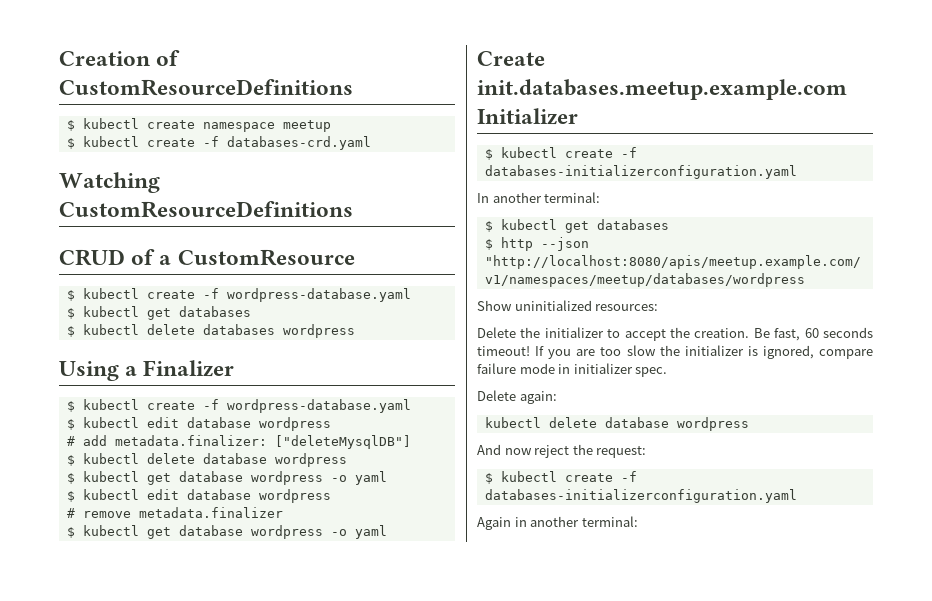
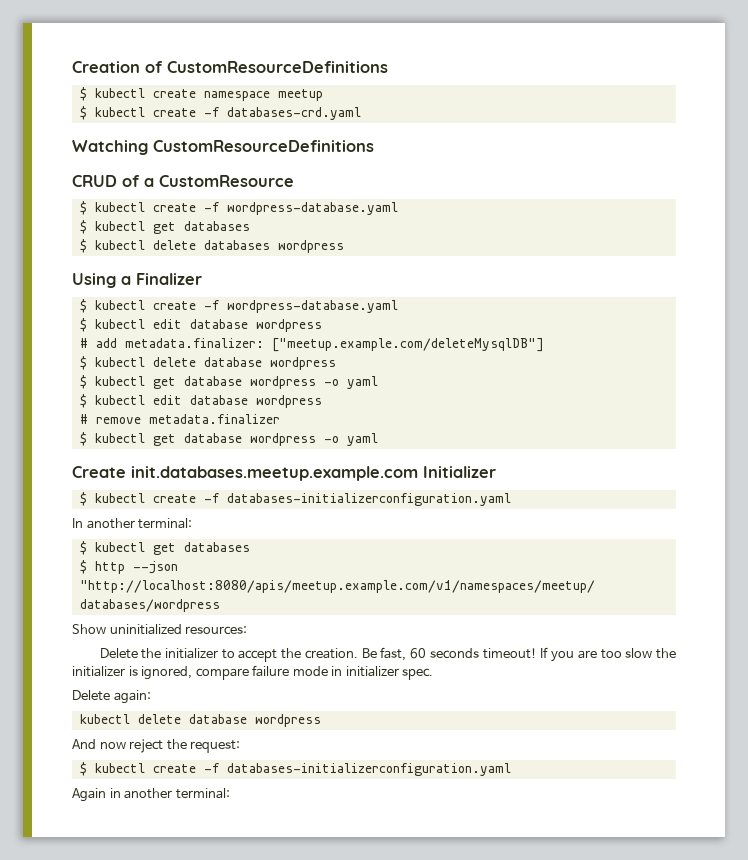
- # add metadata.finalizer: ["deleteMysqlDB"]
+ # add metadata.finalizer: ["meetup.example.com/deleteMysqlDB"]

